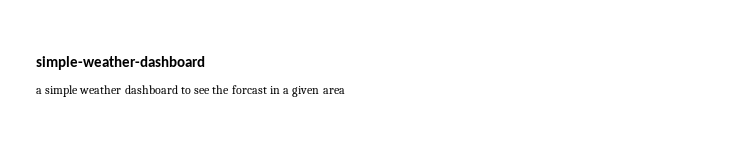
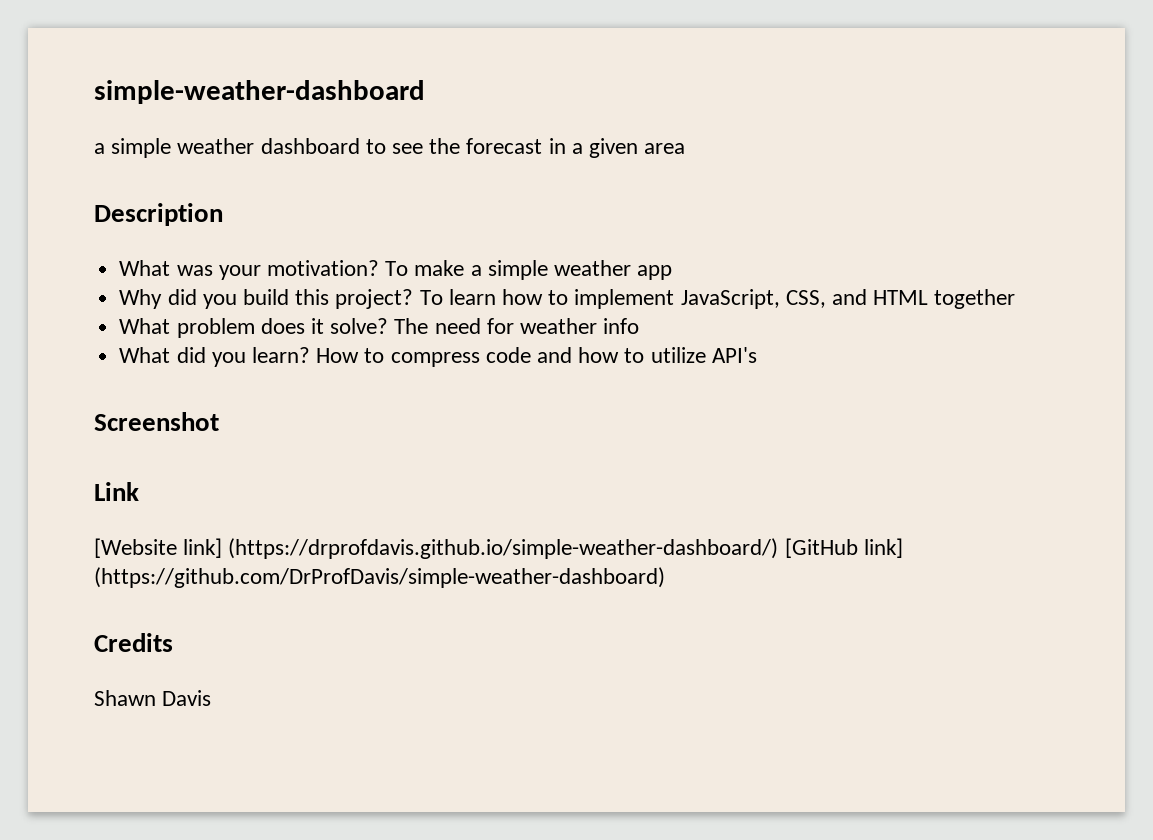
- a simple weather dashboard to see the forcast in a given area
+ a simple weather dashboard to see the forecast in a given area
+ Description
+ What was your motivation? To make a simple weather app
+ Why did you build this project? To learn how to implement JavaScript, CSS, and HTML together
+ What problem does it solve? The need for weather info
+ What did you learn? How to compress code and how to utilize API's
+ Screenshot
+ Link
+ [Website link] (https://drprofdavis.github.io/simple-weather-dashboard/) [GitHub link] (https://github.com/DrProfDavis/simple-weather-dashboard)
+ Credits
+ Shawn Davis

